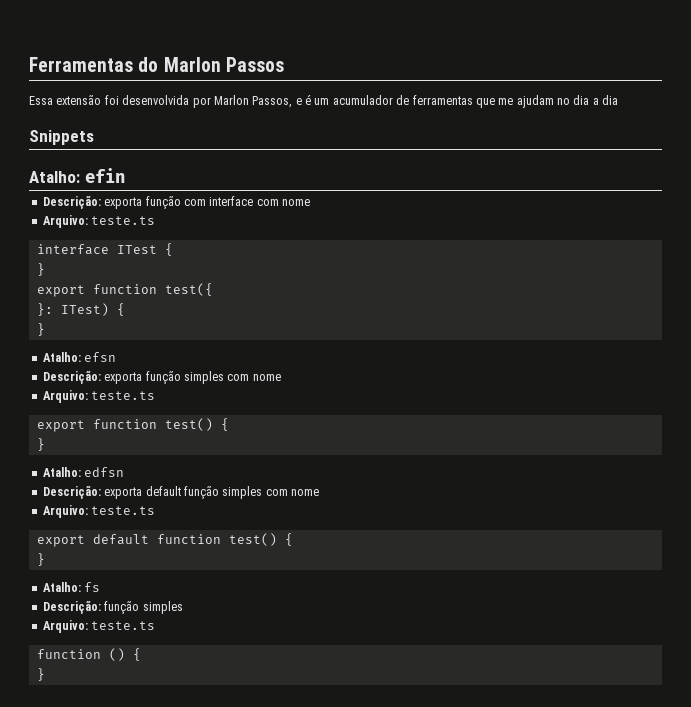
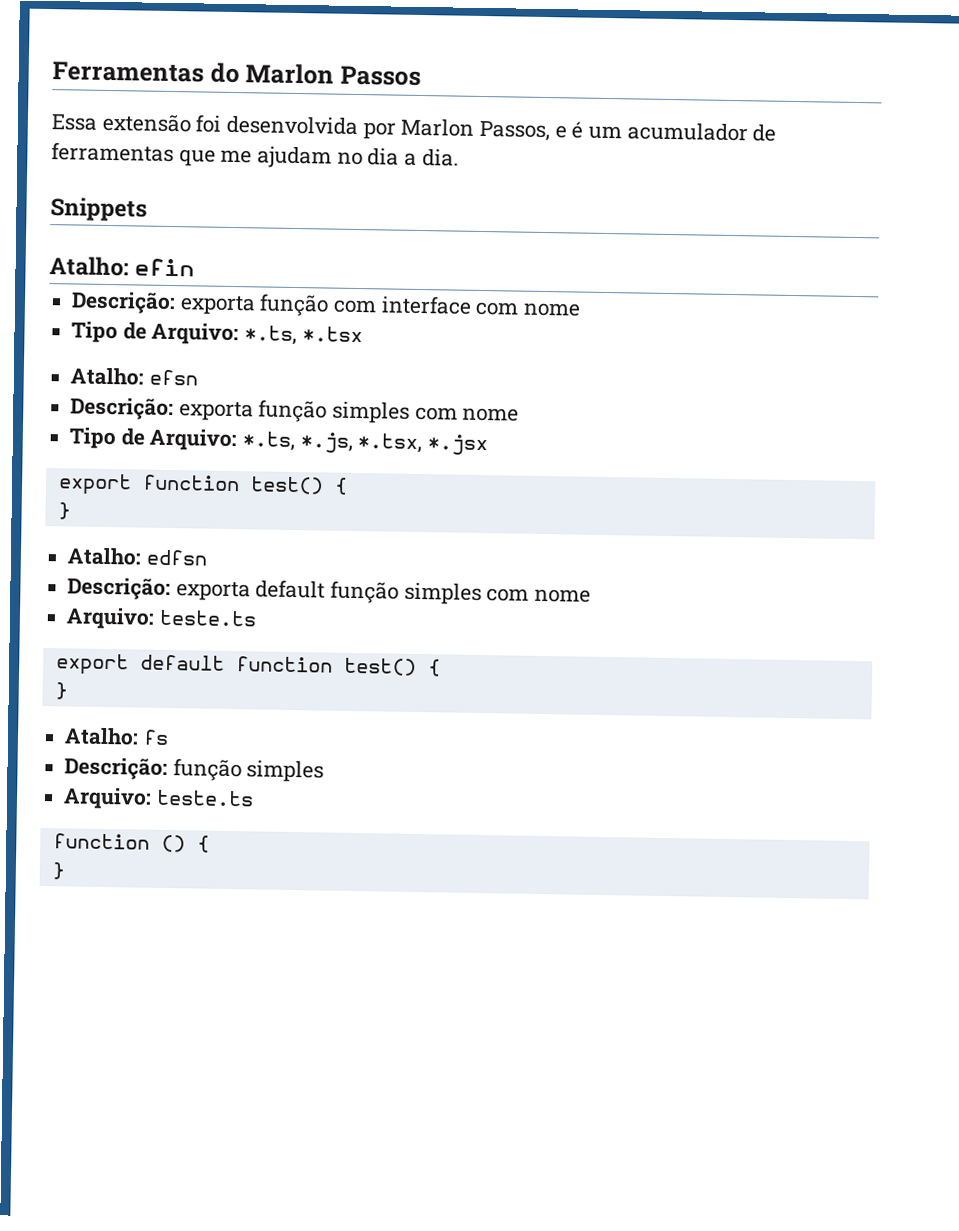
- Essa extensão foi desenvolvida por Marlon Passos, e é um acumulador de ferramentas que me ajudam no dia a dia
+ Essa extensão foi desenvolvida por Marlon Passos, e é um acumulador de ferramentas que me ajudam no dia a dia.
  Descrição: exporta função com interface com nome
- Arquivo: teste.ts
- interface ITest {
- }
- export function test({
- }: ITest) {
- }
+ Tipo de Arquivo: *.ts, *.tsx
  Descrição: exporta função simples com nome
- Arquivo: teste.ts
+ Tipo de Arquivo: *.ts, *.js, *.tsx, *.jsx

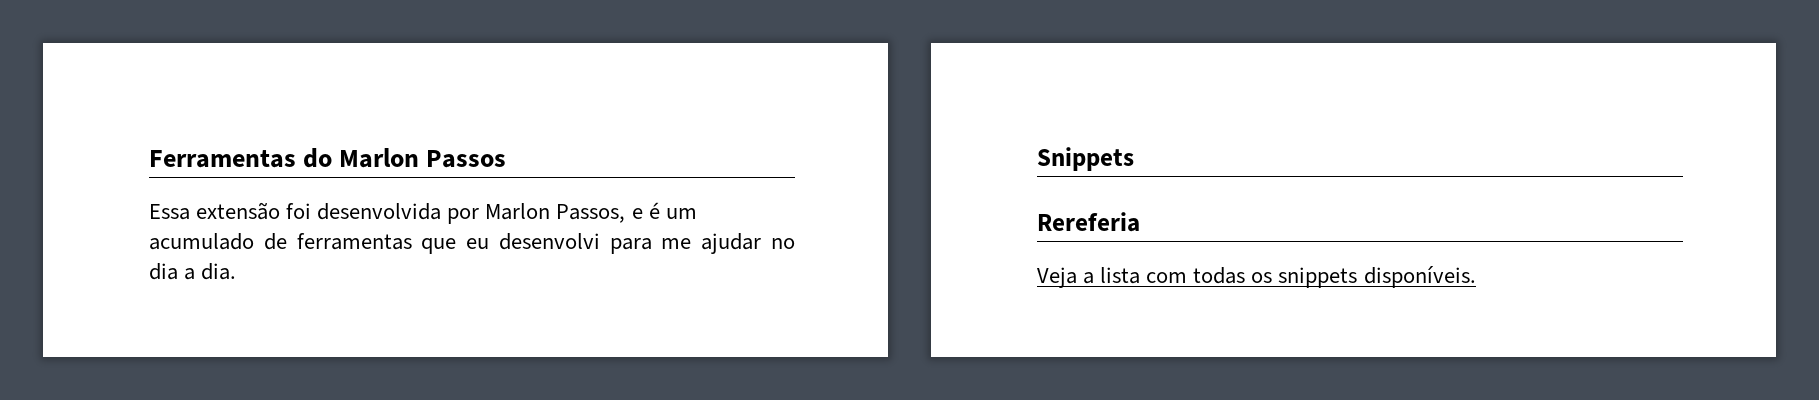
- Essa extensão foi desenvolvida por Marlon Passos, e é um acumulador de ferramentas que me ajudam no dia a dia.
+ Essa extensão foi desenvolvida por Marlon Passos, e é um acumulado de ferramentas que eu desenvolvi para me ajudar no dia a dia.
- Atalho: efin
- Descrição: exporta função com interface com nome
- Tipo de Arquivo: *.ts, *.tsx
- Atalho: efsn
- Descrição: exporta função simples com nome
- Tipo de Arquivo: *.ts, *.js, *.tsx, *.jsx
- export function test() {
- }
- Atalho: edfsn
- Descrição: exporta default função simples com nome
- Arquivo: teste.ts
- export default function test() {
- }
- Atalho: fs
- Descrição: função simples
- Arquivo: teste.ts
- function () {
- }
+ Rereferia
+ Veja a lista com todas os snippets disponíveis.

